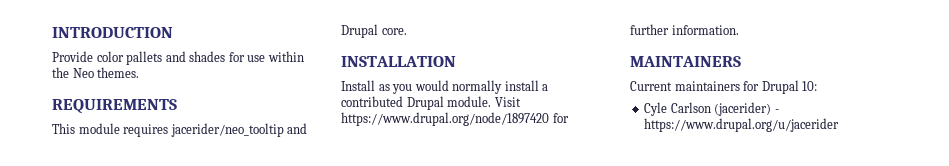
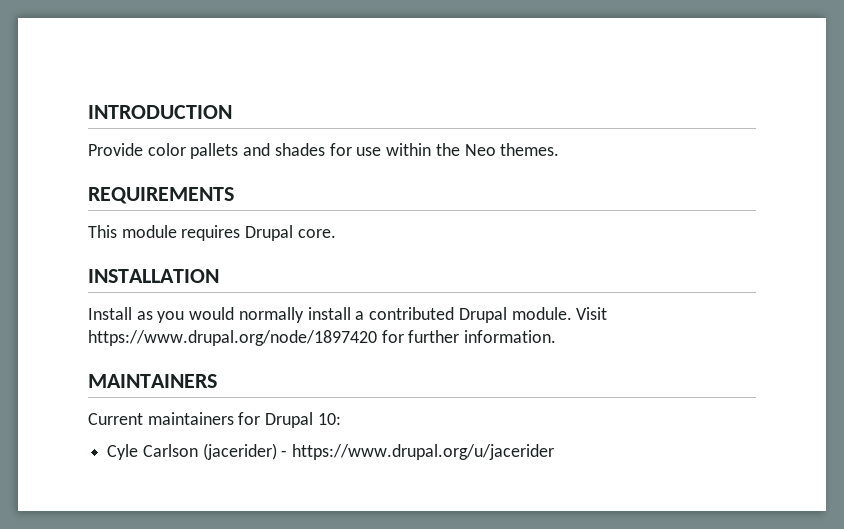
- This module requires jacerider/neo_tooltip and Drupal core.
+ This module requires Drupal core.

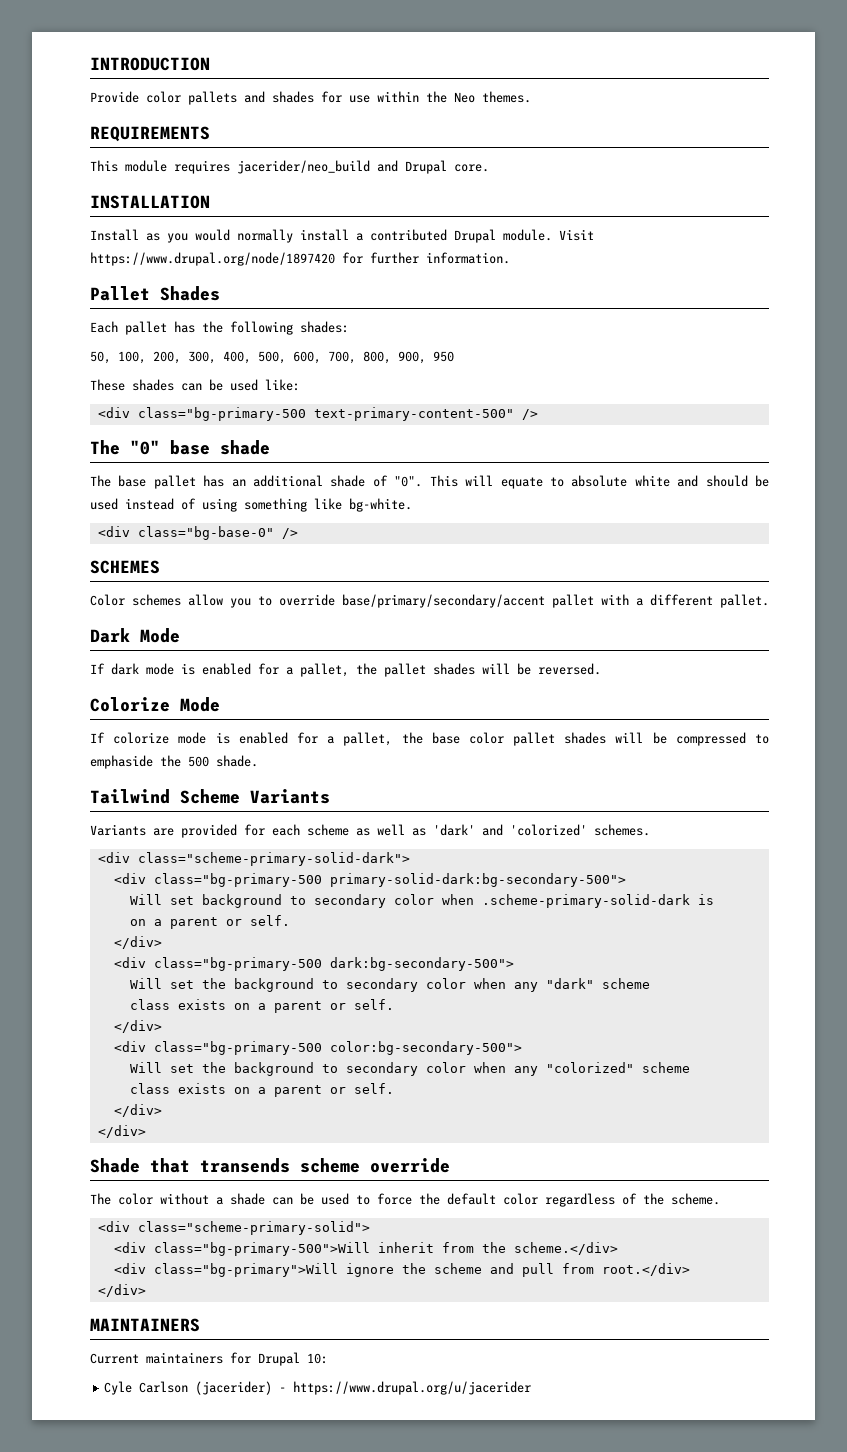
- This module requires Drupal core.
+ This module requires jacerider/neo_build and Drupal core.
+ Pallet Shades
+ Each pallet has the following shades:
+ 50, 100, 200, 300, 400, 500, 600, 700, 800, 900, 950
+ These shades can be used like:
+ <div class="bg-primary-500 text-primary-content-500" />
+ The "0" base shade
+ The base pallet has an additional shade of "0". This will equate to absolute white and should be used instead of using something like bg-white.
+ <div class="bg-base-0" />
+ SCHEMES
+ Color schemes allow you to override base/primary/secondary/accent pallet with a different pallet.
+ Dark Mode
+ If dark mode is enabled for a pallet, the pallet shades will be reversed.
+ Colorize Mode
+ If colorize mode is enabled for a pallet, the base color pallet shades will be compressed to emphaside the 500 shade.
+ Tailwind Scheme Variants
+ Variants are provided for each scheme as well as 'dark' and 'colorized' schemes.
+ <div class="scheme-primary-solid-dark">
+ <div class="bg-primary-500 primary-solid-dark:bg-secondary-500">
+ Will set background to secondary color when .scheme-primary-solid-dark is
+ on a parent or self.
+ </div>
+ <div class="bg-primary-500 dark:bg-secondary-500">
+ Will set the background to secondary color when any "dark" scheme
+ class exists on a parent or self.
+ </div>
+ <div class="bg-primary-500 color:bg-secondary-500">
+ Will set the background to secondary color when any "colorized" scheme
+ class exists on a parent or self.
+ </div>
+ </div>
+ Shade that transends scheme override
+ The color without a shade can be used to force the default color regardless of the scheme.
+ <div class="scheme-primary-solid">
+ <div class="bg-primary-500">Will inherit from the scheme.</div>
+ <div class="bg-primary">Will ignore the scheme and pull from root.</div>
+ </div>

